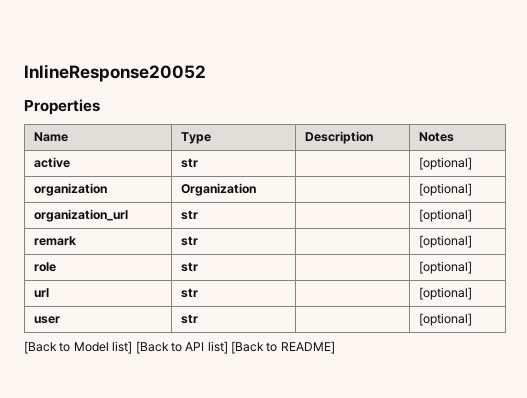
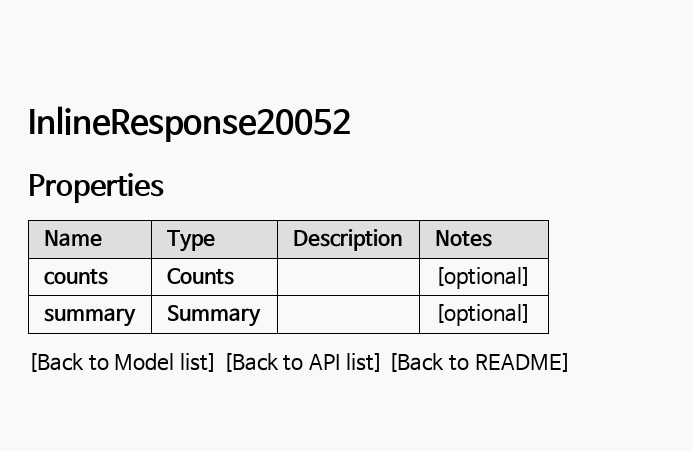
- active | str | | [optional]
- organization | Organization | | [optional]
- organization_url | str | | [optional]
- remark | str | | [optional]
- role | str | | [optional]
- url | str | | [optional]
- user | str | | [optional]
+ counts | Counts | | [optional]
+ summary | Summary | | [optional]

